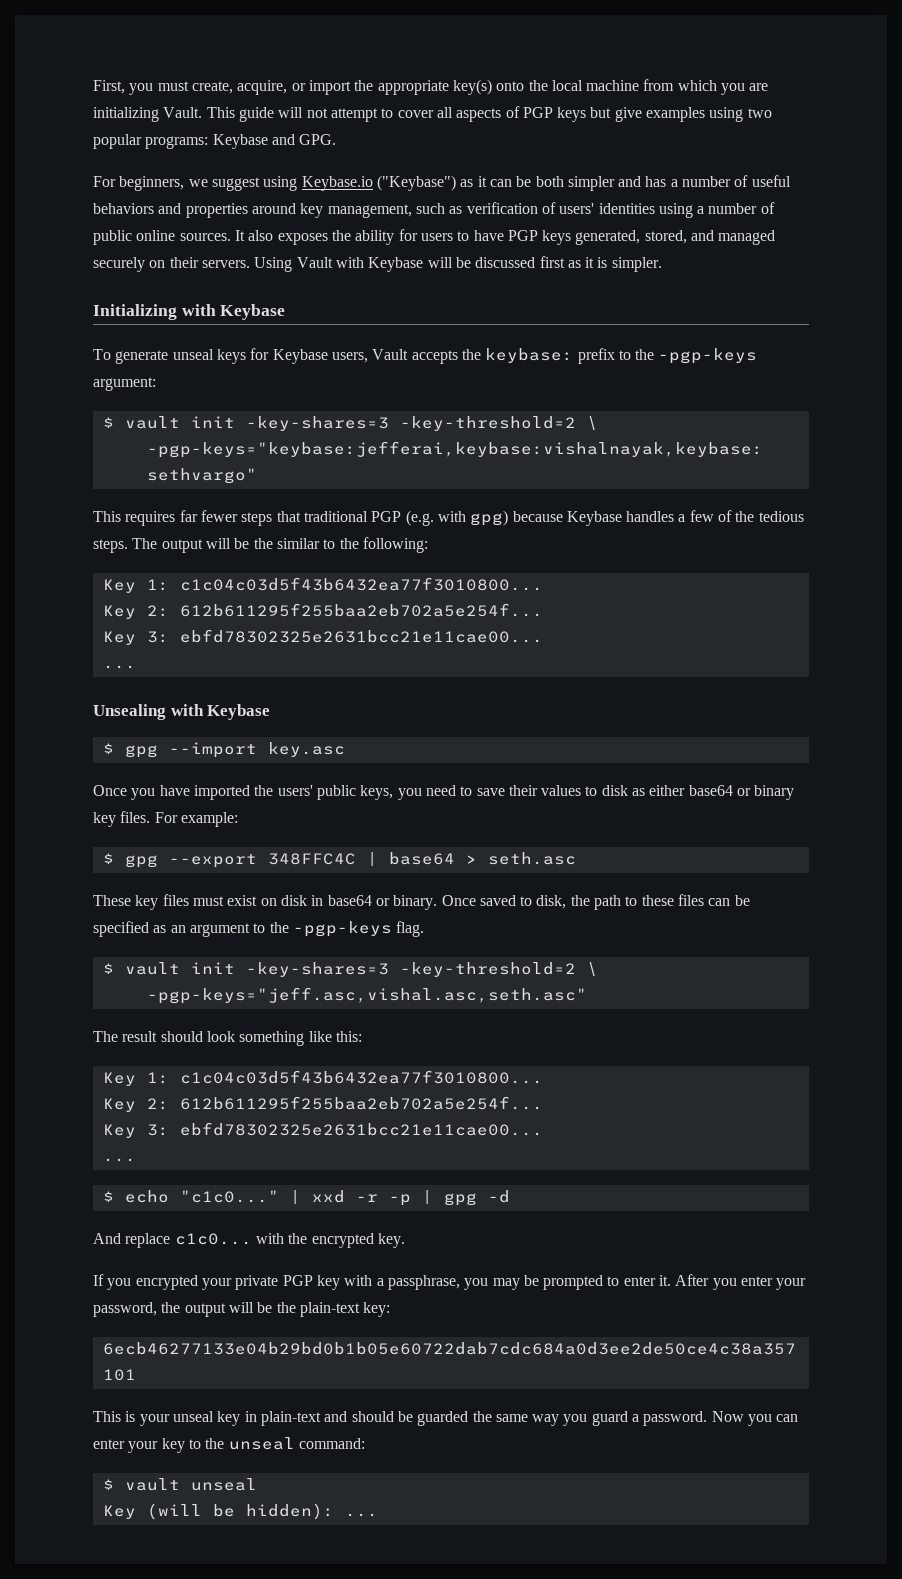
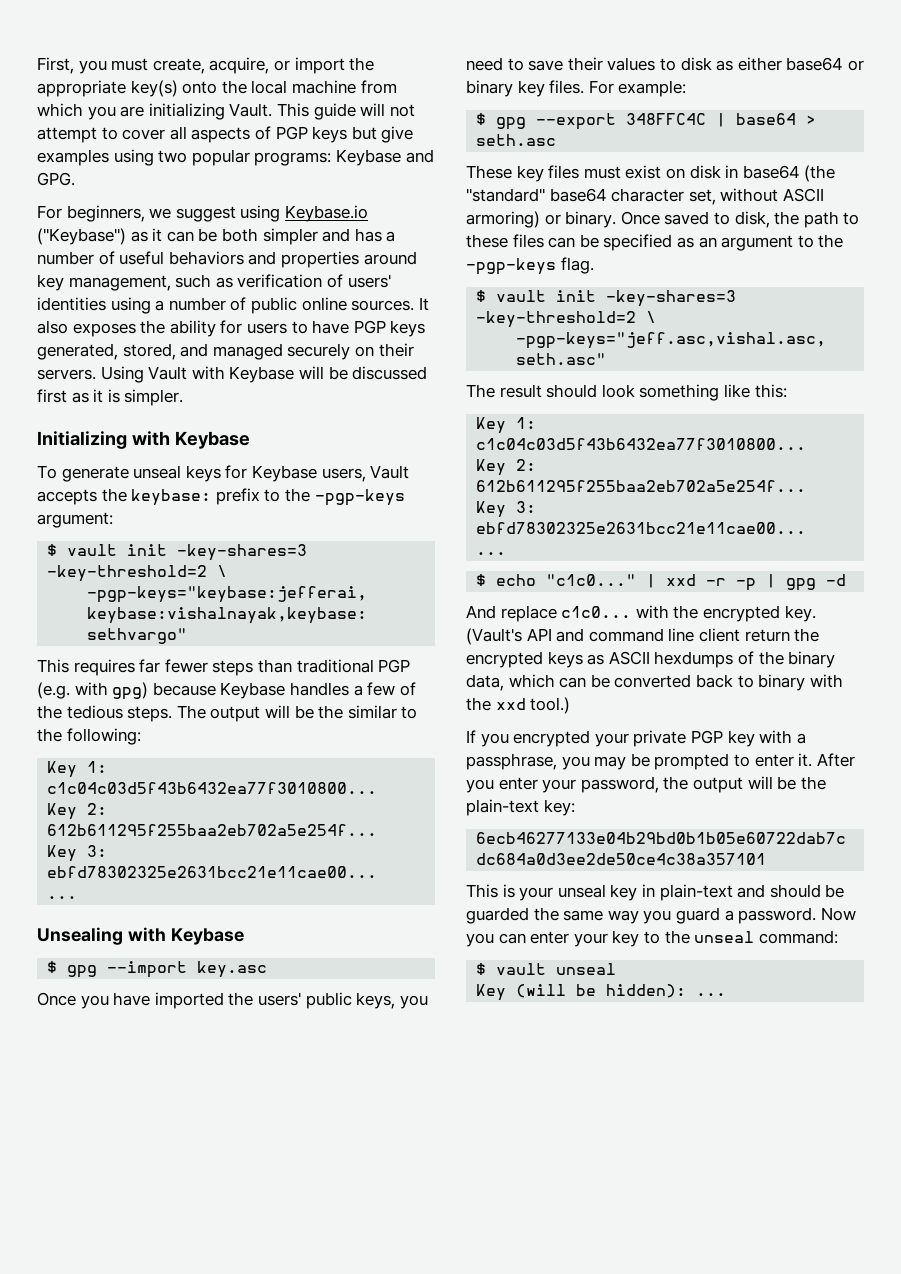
- This requires far fewer steps that traditional PGP (e.g. with gpg) because Keybase handles a few of the tedious steps.
+ This requires far fewer steps than traditional PGP (e.g. with gpg) because Keybase handles a few of the tedious steps.
- These key files must exist on disk in base64 or binary.
+ These key files must exist on disk in base64 (the "standard" base64 character set, without ASCII armoring) or binary.
+ (Vault's API and command line client return the encrypted keys as ASCII hexdumps of the binary data, which can be converted back to binary with the xxd tool.)

